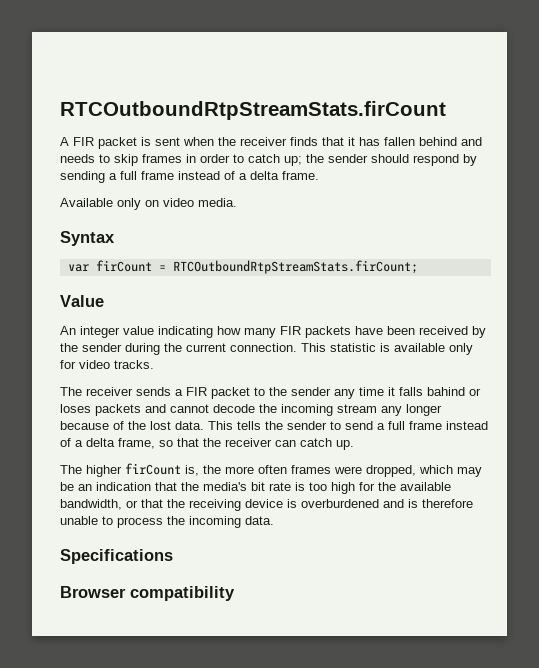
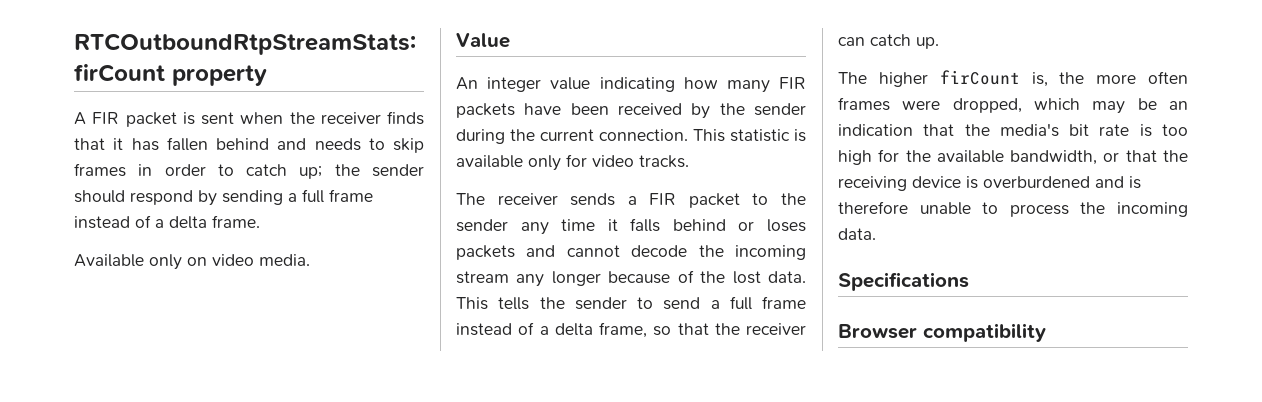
- RTCOutboundRtpStreamStats.firCount
+ RTCOutboundRtpStreamStats: firCount property
- Syntax
- var firCount = RTCOutboundRtpStreamStats.firCount;
- The receiver sends a FIR packet to the sender any time it falls bahind or loses packets and cannot decode the incoming stream any longer because of the lost data.
+ The receiver sends a FIR packet to the sender any time it falls behind or loses packets and cannot decode the incoming stream any longer because of the lost data.

